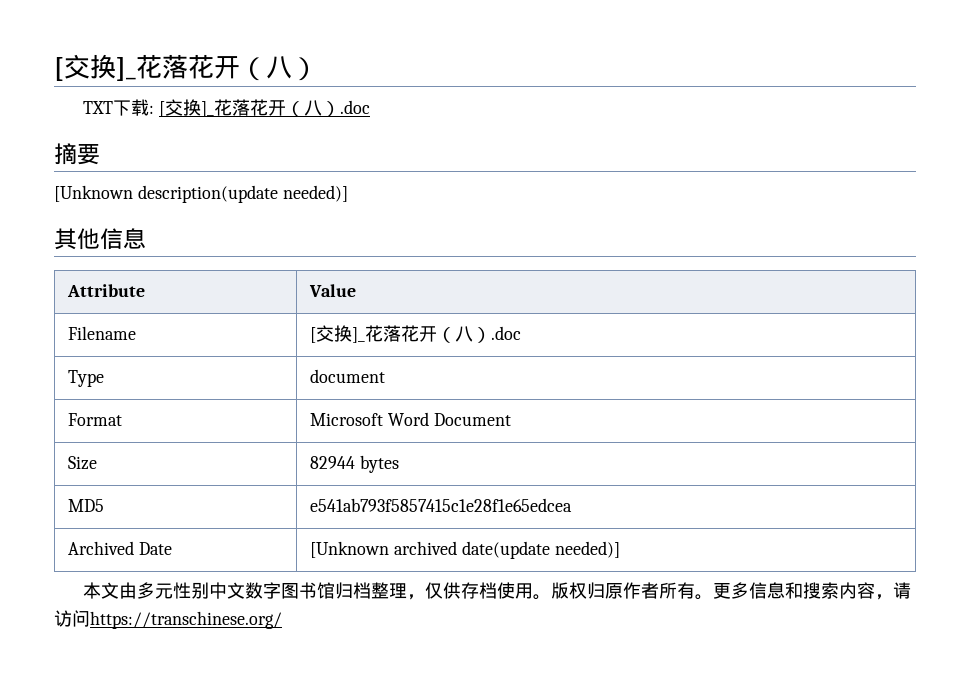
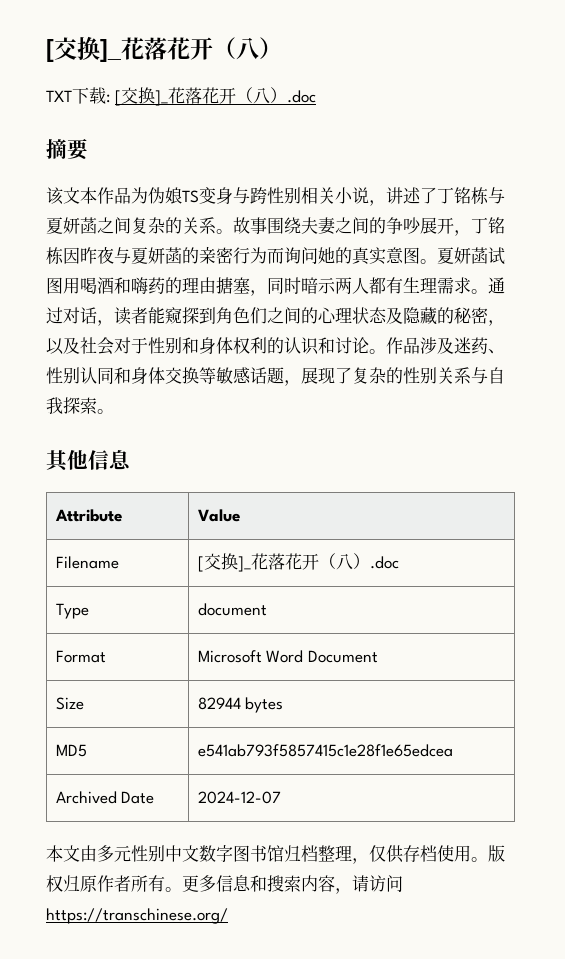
- [Unknown description(update needed)]
+ 该文本作品为伪娘TS变身与跨性别相关小说，讲述了丁铭栋与夏妍菡之间复杂的关系。故事围绕夫妻之间的争吵展开，丁铭栋因昨夜与夏妍菡的亲密行为而询问她的真实意图。夏妍菡试图用喝酒和嗨药的理由搪塞，同时暗示两人都有生理需求。通过对话，读者能窥探到角色们之间的心理状态及隐藏的秘密，以及社会对于性别和身体权利的认识和讨论。作品涉及迷药、性别认同和身体交换等敏感话题，展现了复杂的性别关系与自我探索。
- Archived Date | [Unknown archived date(update needed)]
+ Archived Date | 2024-12-07

